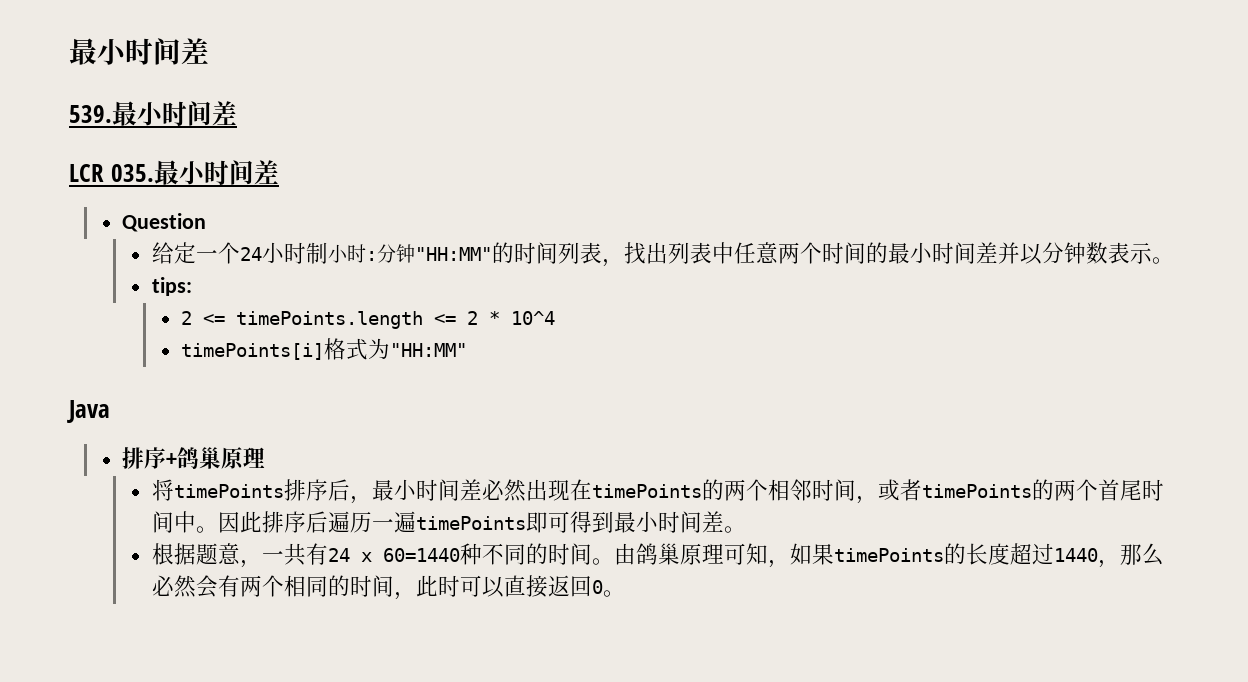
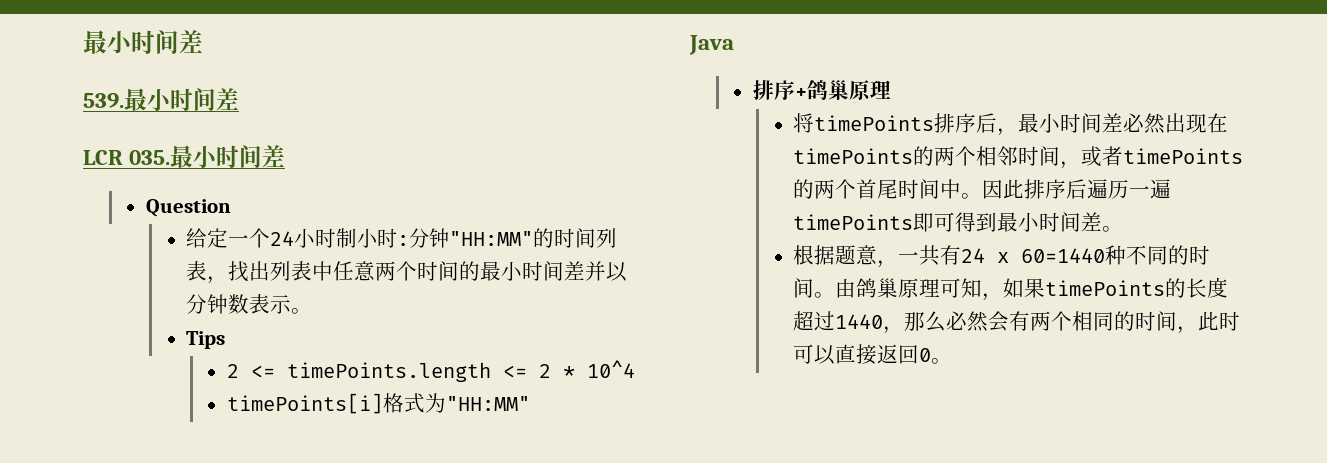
- tips:
+ Tips

